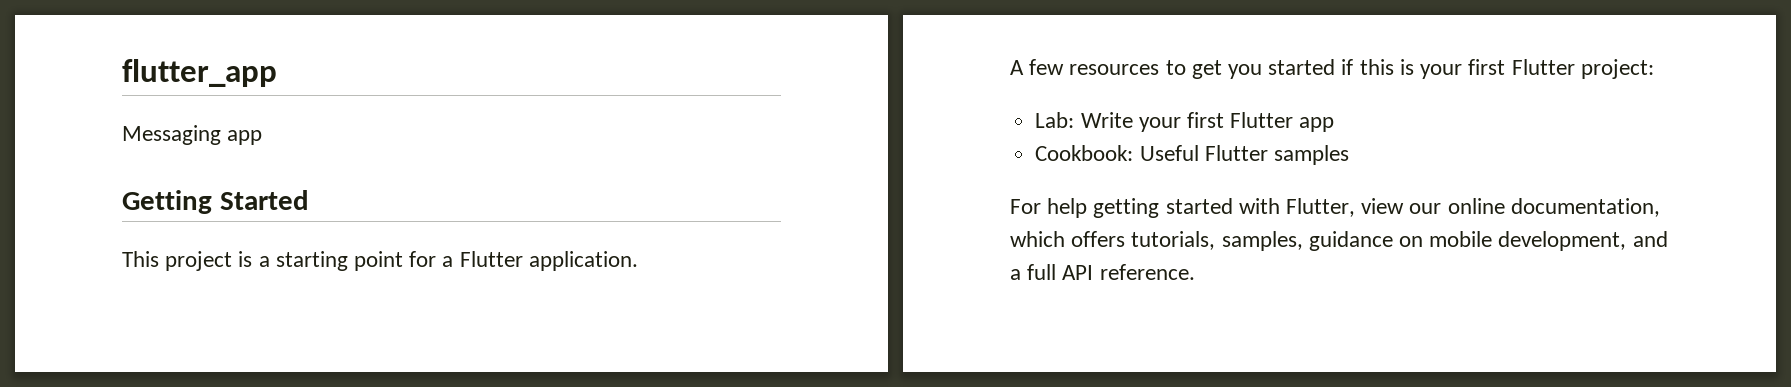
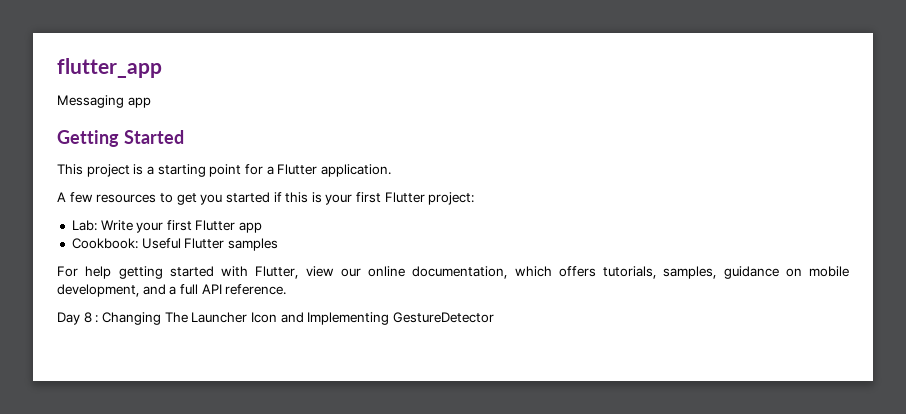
+ Day 8 : Changing The Launcher Icon and Implementing GestureDetector

